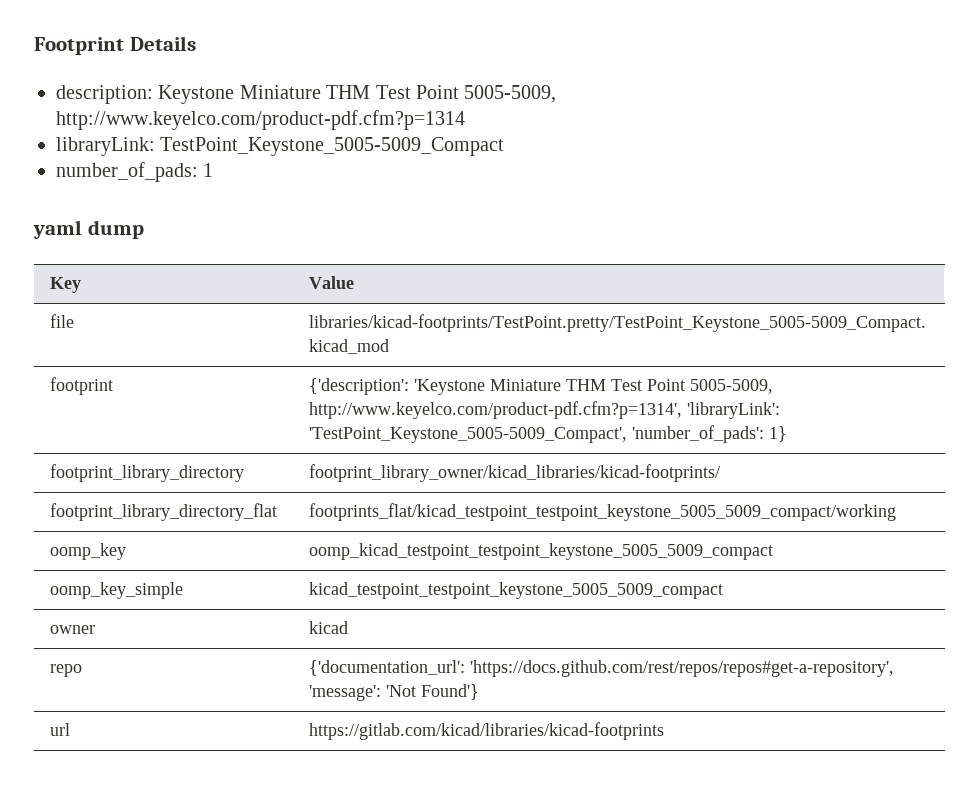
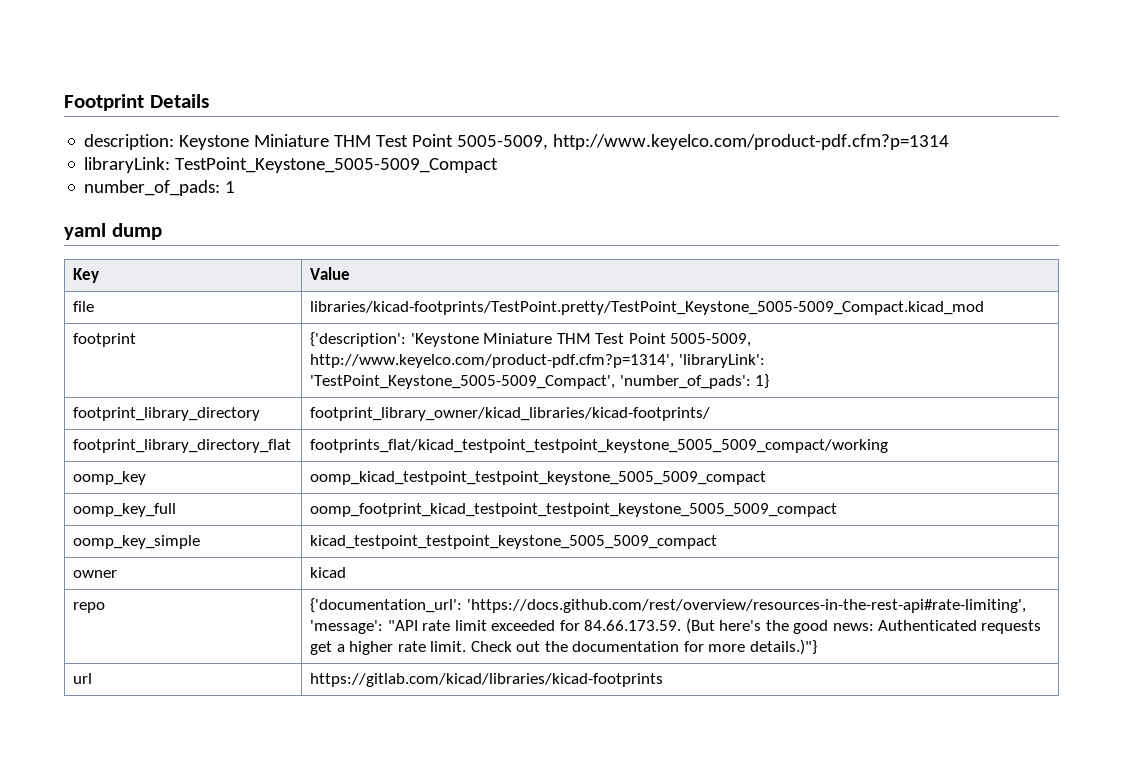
+ oomp_key_full | oomp_footprint_kicad_testpoint_testpoint_keystone_5005_5009_compact
- repo | {'documentation_url': 'https://docs.github.com/rest/repos/repos#get-a-repository', 'message': 'Not Found'}
+ repo | {'documentation_url': 'https://docs.github.com/rest/overview/resources-in-the-rest-api#rate-limiting', 'message': "API rate limit exceeded for 84.66.173.59. (But here's the good news: Authenticated requests get a higher rate limit. Check out the documentation for more details.)"}

